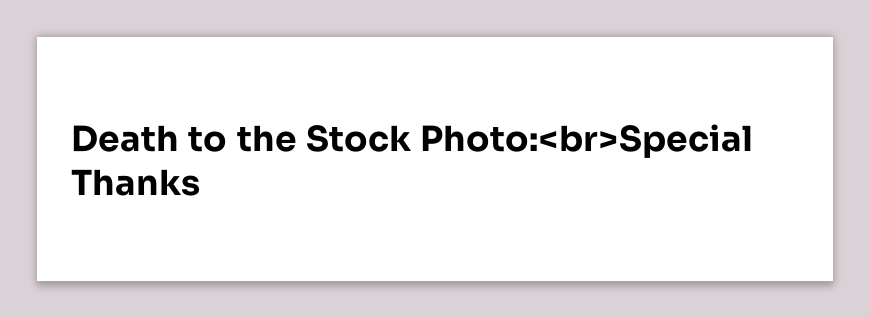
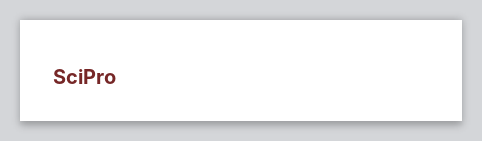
- Death to the Stock Photo:<br>Special Thanks
+ SciPro

